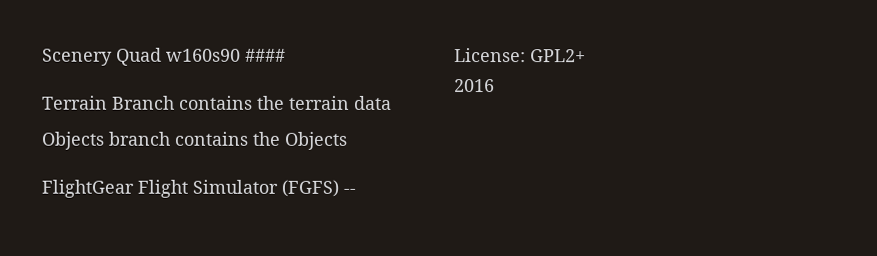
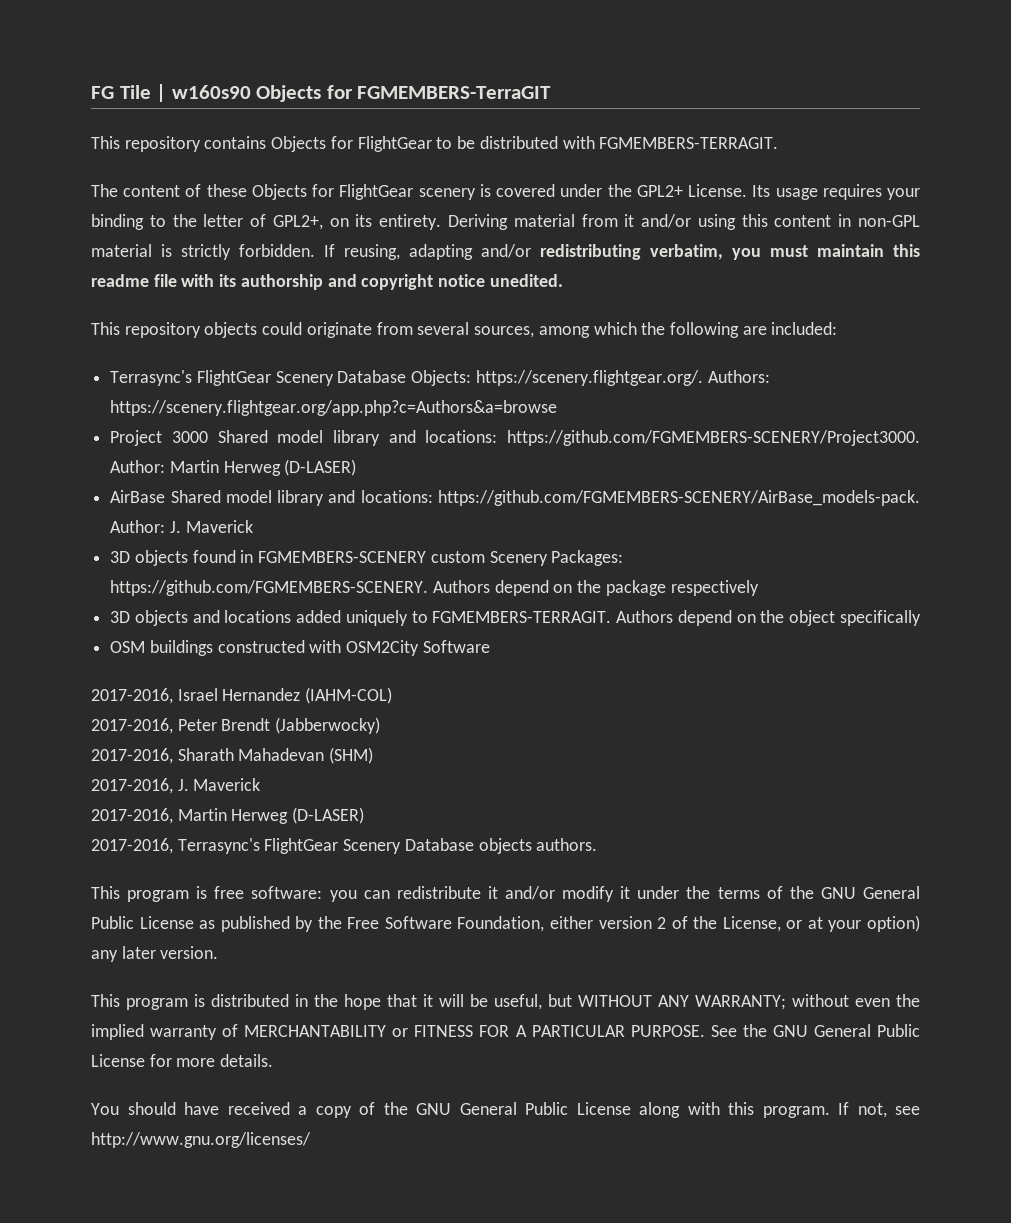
- Scenery Quad w160s90 ####
- Terrain Branch contains the terrain data
- Objects branch contains the Objects
- FlightGear Flight Simulator (FGFS) -- License: GPL2+
- 2016
+ FG Tile | w160s90 Objects for FGMEMBERS-TerraGIT
+ This repository contains Objects for FlightGear to be distributed with FGMEMBERS-TERRAGIT.
+ The content of these Objects for FlightGear scenery is covered under the GPL2+ License. Its usage requires your binding to the letter of GPL2+, on its entirety. Deriving material from it and/or using this content in non-GPL material is strictly forbidden. If reusing, adapting and/or redistributing verbatim, you must maintain this readme file with its authorship and copyright notice unedited.
+ This repository objects could originate from several sources, among which the following are included:
+ Terrasync's FlightGear Scenery Database Objects: https://scenery.flightgear.org/. Authors: https://scenery.flightgear.org/app.php?c=Authors&a=browse
+ Project 3000 Shared model library and locations: https://github.com/FGMEMBERS-SCENERY/Project3000. Author: Martin Herweg (D-LASER)
+ AirBase Shared model library and locations: https://github.com/FGMEMBERS-SCENERY/AirBase_models-pack. Author: J. Maverick
+ 3D objects found in FGMEMBERS-SCENERY custom Scenery Packages: https://github.com/FGMEMBERS-SCENERY. Authors depend on the package respectively
+ 3D objects and locations added uniquely to FGMEMBERS-TERRAGIT. Authors depend on the object specifically
+ OSM buildings constructed with OSM2City Software
+ 2017-2016, Israel Hernandez (IAHM-COL)
+ 2017-2016, Peter Brendt (Jabberwocky)
+ 2017-2016, Sharath Mahadevan (SHM)
+ 2017-2016, J. Maverick
+ 2017-2016, Martin Herweg (D-LASER)
+ 2017-2016, Terrasync's FlightGear Scenery Database objects authors.
+ This program is free software: you can redistribute it and/or modify it under the terms of the GNU General Public License as published by the Free Software Foundation, either version 2 of the License, or at your option) any later version.
+ This program is distributed in the hope that it will be useful, but WITHOUT ANY WARRANTY; without even the implied warranty of MERCHANTABILITY or FITNESS FOR A PARTICULAR PURPOSE. See the GNU General Public License for more details.
+ You should have received a copy of the GNU General Public License along with this program. If not, see http://www.gnu.org/licenses/

